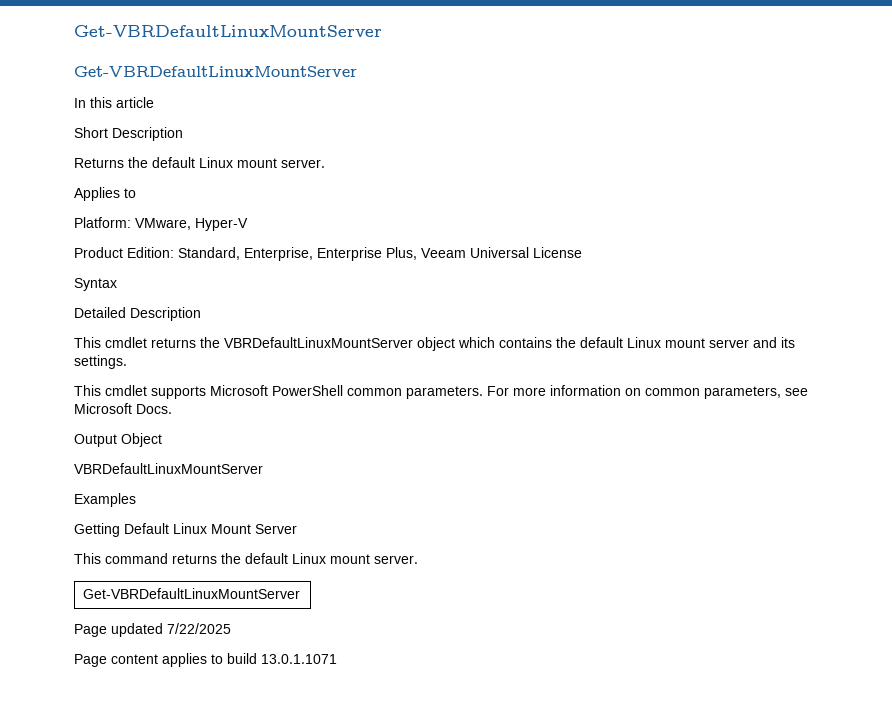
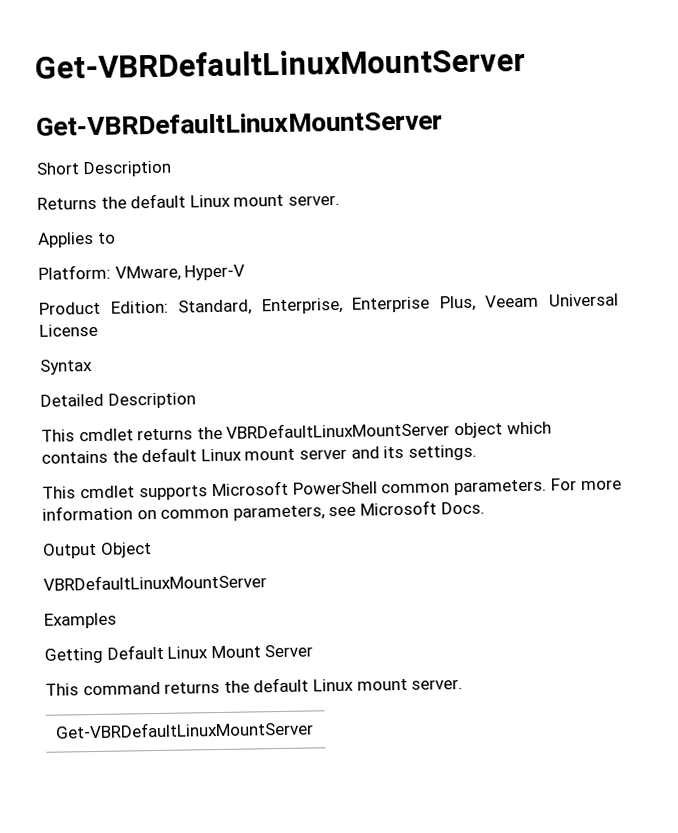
- In this article
- Page updated 7/22/2025
- Page content applies to build 13.0.1.1071

